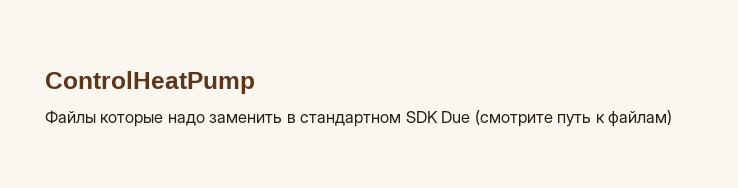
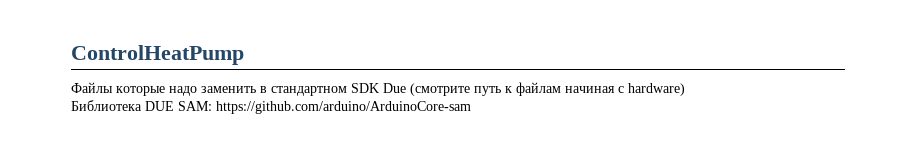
- Файлы которые надо заменить в стандартном SDK Due (смотрите путь к файлам)
+ Файлы которые надо заменить в стандартном SDK Due (смотрите путь к файлам начиная с hardware)
+ Библиотека DUE SAM: https://github.com/arduino/ArduinoCore-sam

